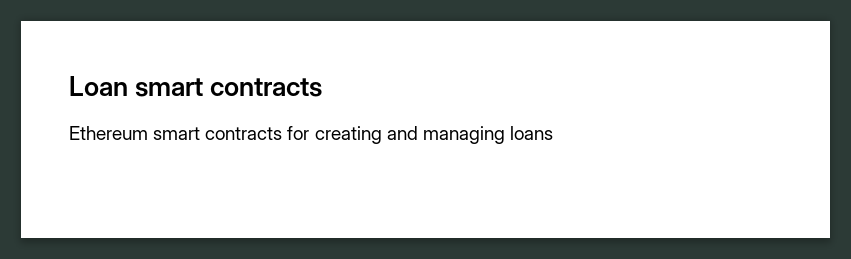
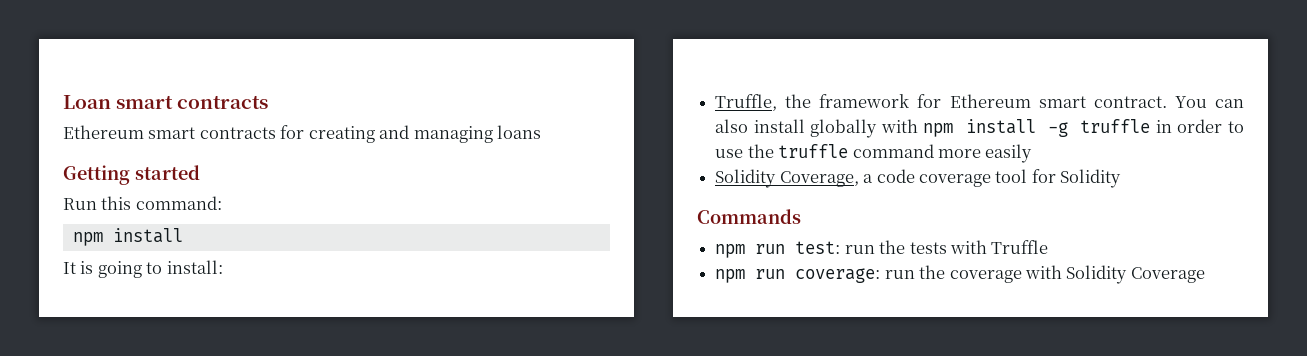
+ Getting started
+ Run this command:
+ npm install
+ It is going to install:
+ Truffle, the framework for Ethereum smart contract. You can also install globally with npm install -g truffle in order to use the truffle command more easily
+ Solidity Coverage, a code coverage tool for Solidity
+ Commands
+ npm run test: run the tests with Truffle
+ npm run coverage: run the coverage with Solidity Coverage

